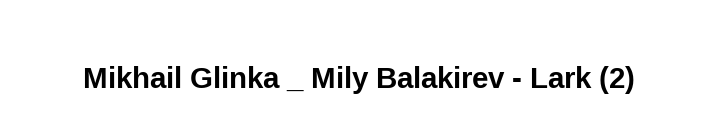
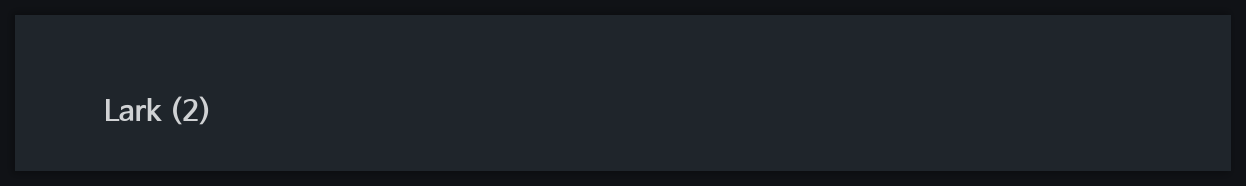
- Mikhail Glinka _ Mily Balakirev - Lark (2)
+ Lark (2)

